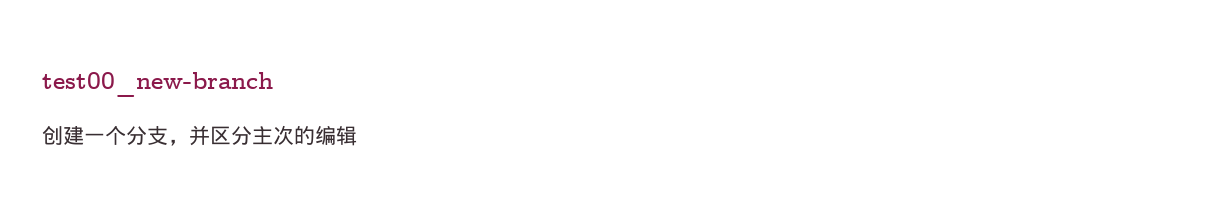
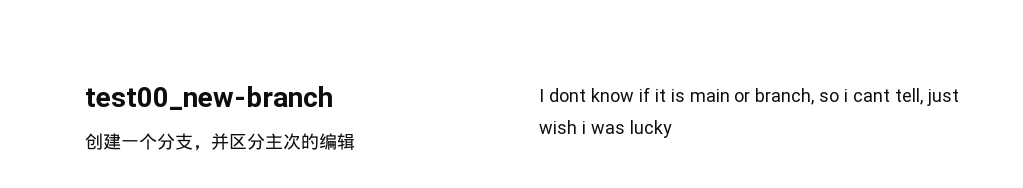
+ I dont know if it is main or branch, so i cant tell, just wish i was lucky

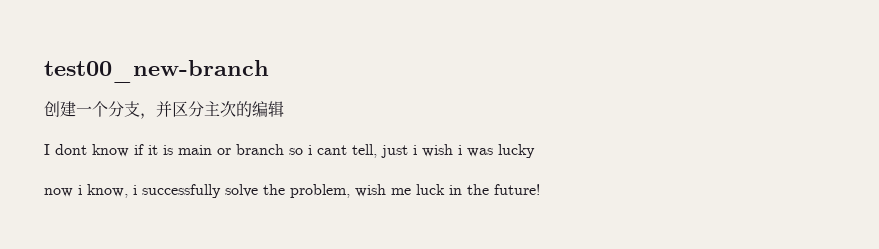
- I dont know if it is main or branch, so i cant tell, just wish i was lucky
+ I dont know if it is main or branch so i cant tell, just i wish i was lucky
+ now i know, i successfully solve the problem, wish me luck in the future!

